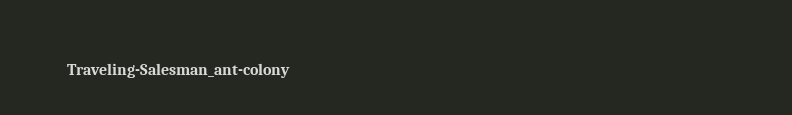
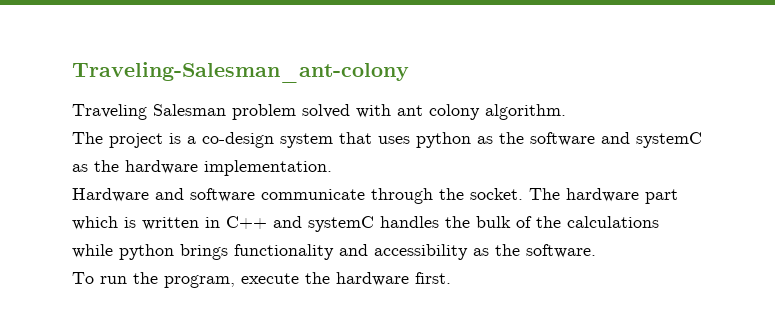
+ Traveling Salesman problem solved with ant colony algorithm.
+ The project is a co-design system that uses python as the software and systemC as the hardware implementation.
+ Hardware and software communicate through the socket. The hardware part which is written in C++ and systemC handles the bulk of the calculations while python brings functionality and accessibility as the software.
+ To run the program, execute the hardware first.

